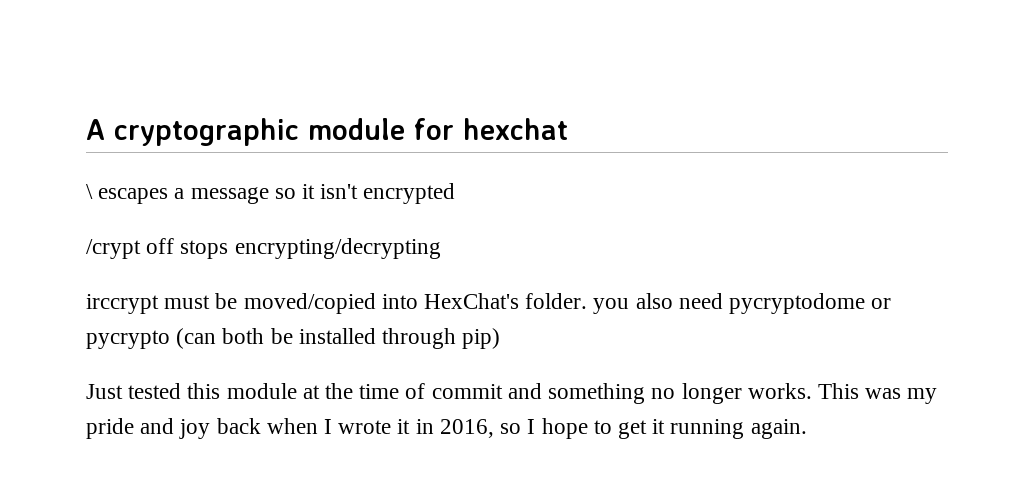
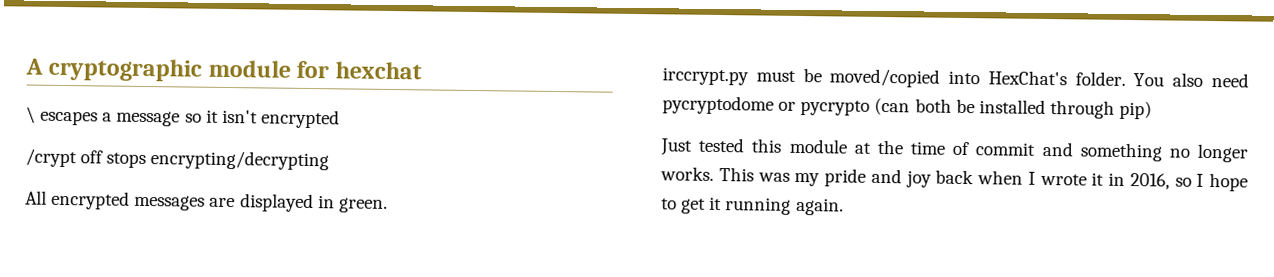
- irccrypt must be moved/copied into HexChat's folder. you also need pycryptodome or pycrypto (can both be installed through pip)
+ All encrypted messages are displayed in green.
+ irccrypt.py must be moved/copied into HexChat's folder. You also need pycryptodome or pycrypto (can both be installed through pip)

